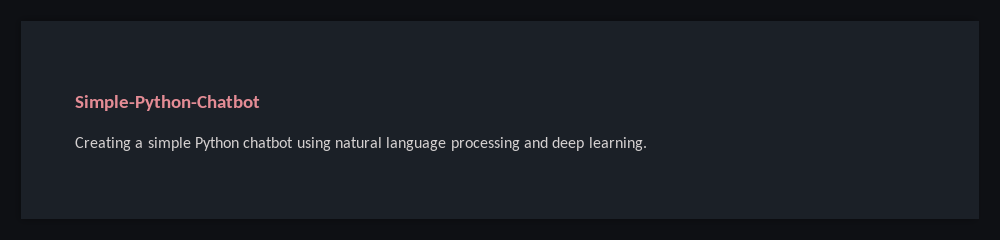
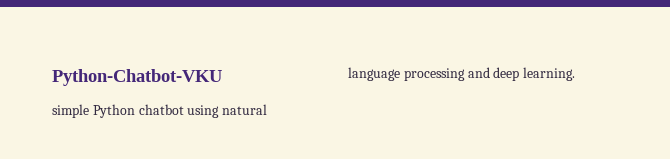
- Simple-Python-Chatbot
- Creating a simple Python chatbot using natural language processing and deep learning.
+ Python-Chatbot-VKU
+ simple Python chatbot using natural language processing and deep learning.

